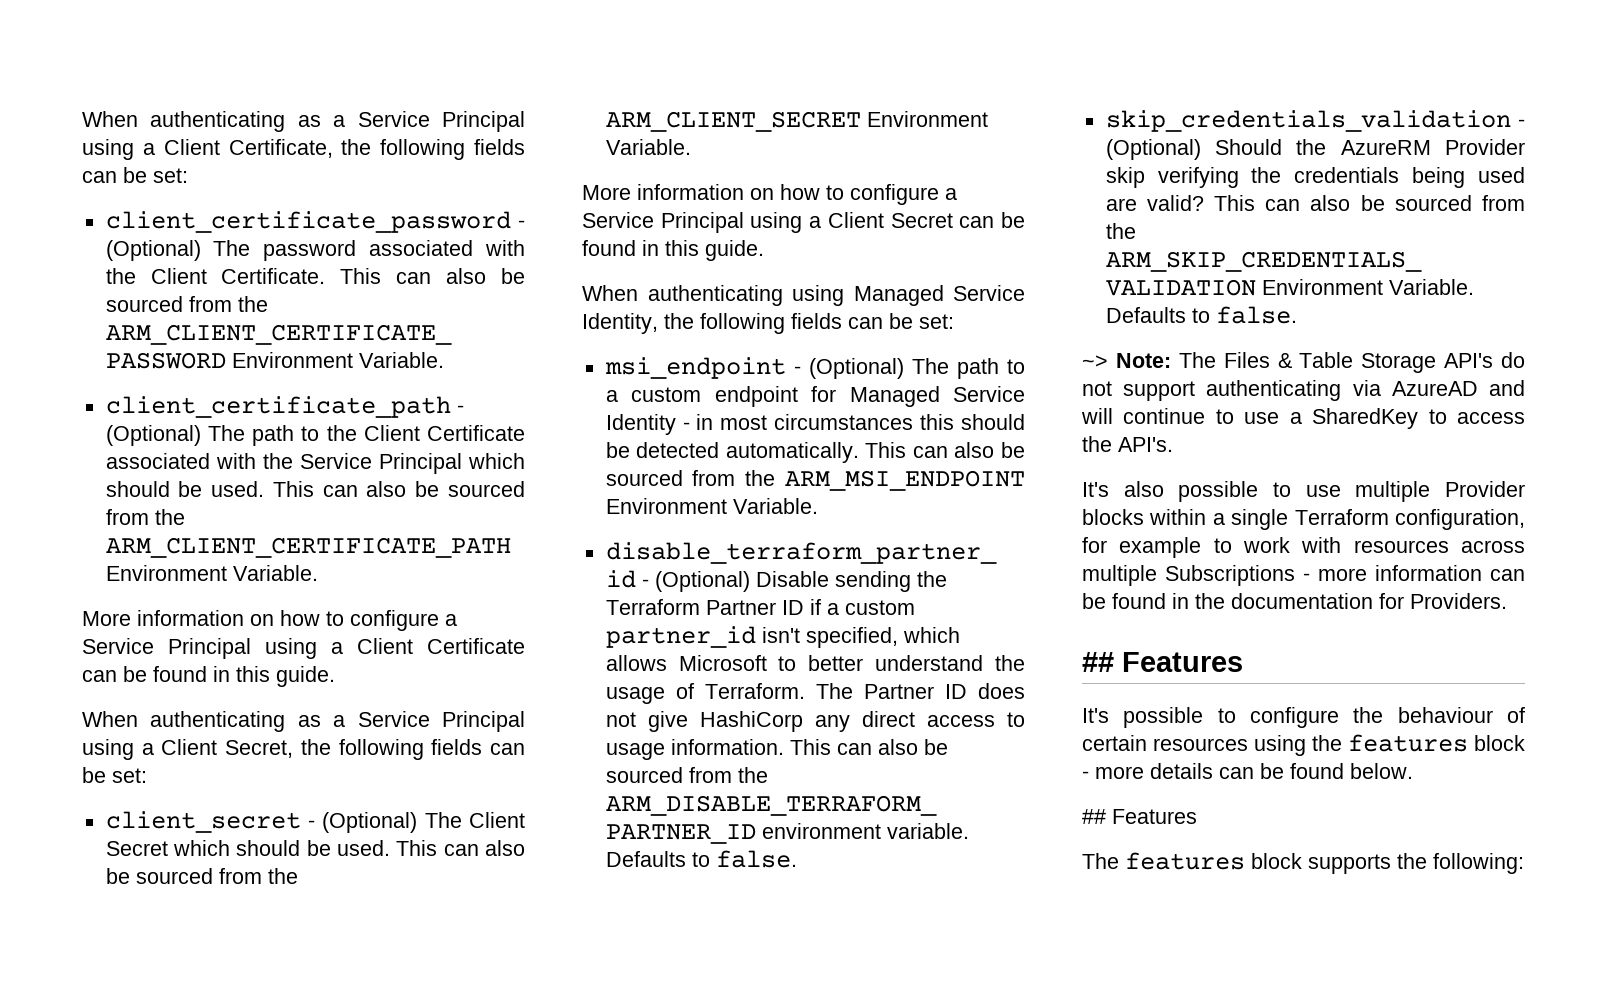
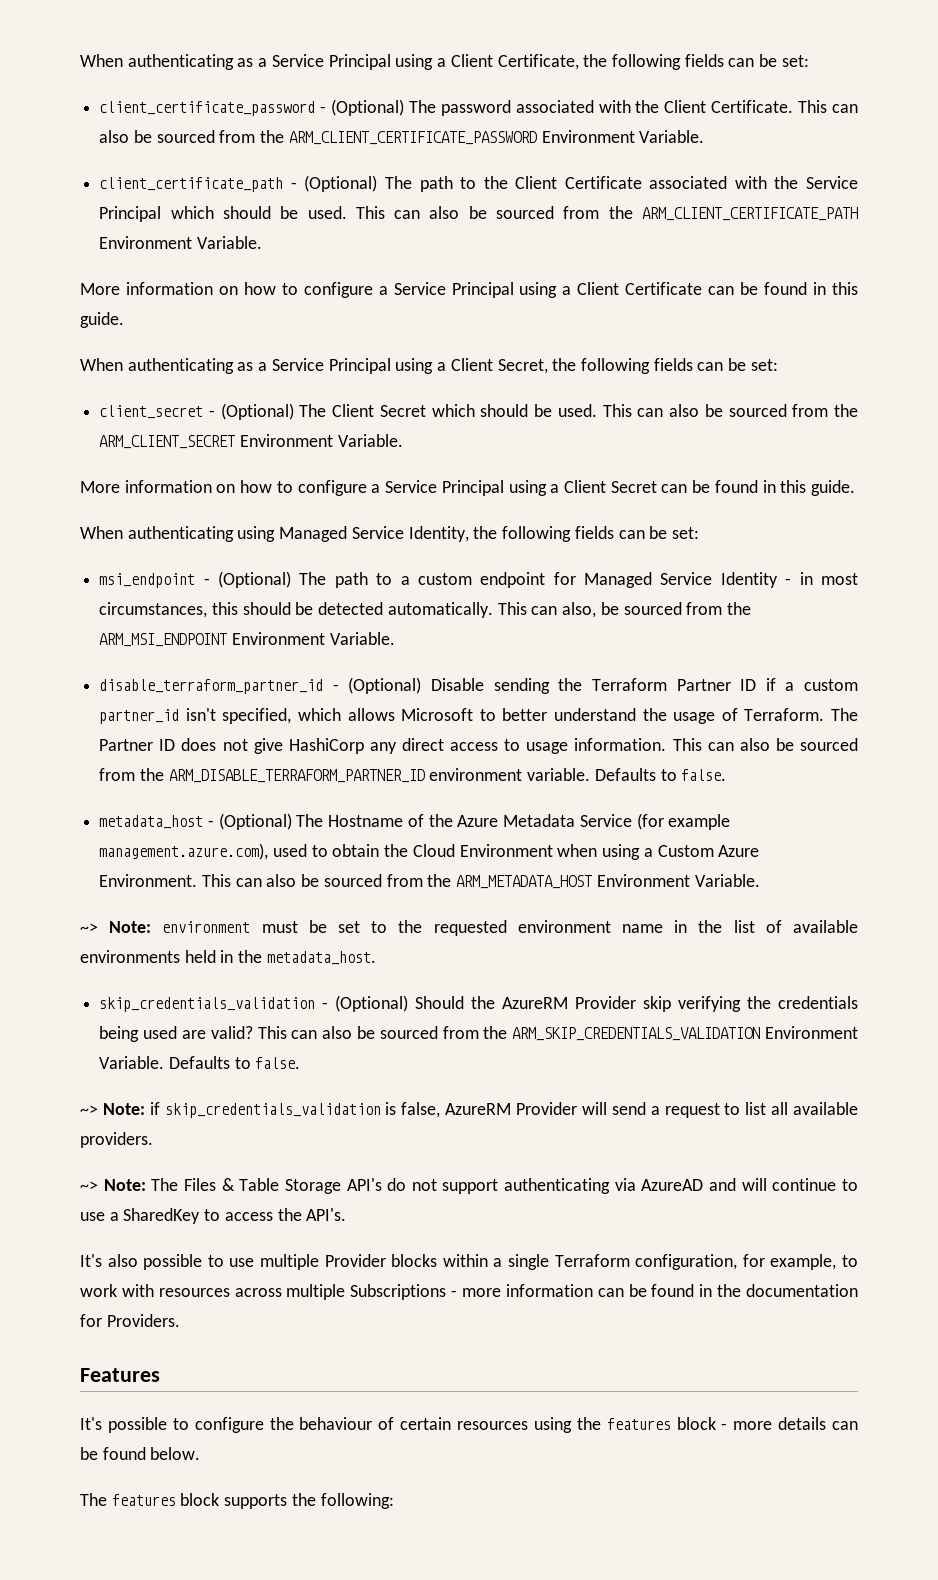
- msi_endpoint - (Optional) The path to a custom endpoint for Managed Service Identity - in most circumstances this should be detected automatically.
+ msi_endpoint - (Optional) The path to a custom endpoint for Managed Service Identity - in most circumstances, this should be detected automatically.
- This can also be sourced from the ARM_MSI_ENDPOINT Environment Variable.
+ This can also, be sourced from the ARM_MSI_ENDPOINT Environment Variable.
+ metadata_host - (Optional) The Hostname of the Azure Metadata Service (for example management.azure.com), used to obtain the Cloud Environment when using a Custom Azure Environment. This can also be sourced from the ARM_METADATA_HOST Environment Variable.
+ ~> Note: environment must be set to the requested environment name in the list of available environments held in the metadata_host.
+ ~> Note: if skip_credentials_validation is false, AzureRM Provider will send a request to list all available providers.
- It's also possible to use multiple Provider blocks within a single Terraform configuration, for example to work with resources across multiple Subscriptions - more information can be found in the documentation for Providers.
- ## Features
+ It's also possible to use multiple Provider blocks within a single Terraform configuration, for example, to work with resources across multiple Subscriptions - more information can be found in the documentation for Providers.
+ Features
  It's possible to configure the behaviour of certain resources using the features block - more details can be found below.
- ## Features

